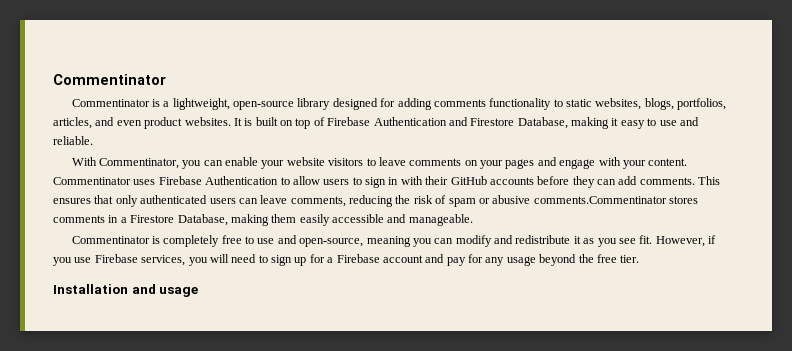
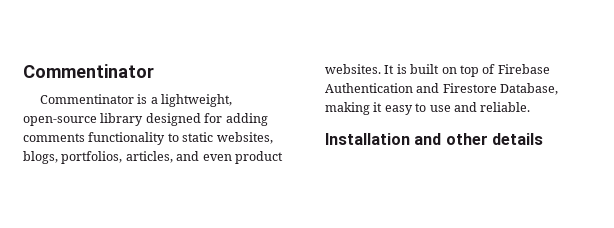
- With Commentinator, you can enable your website visitors to leave comments on your pages and engage with your content. Commentinator uses Firebase Authentication to allow users to sign in with their GitHub accounts before they can add comments. This ensures that only authenticated users can leave comments, reducing the risk of spam or abusive comments.Commentinator stores comments in a Firestore Database, making them easily accessible and manageable.
- Commentinator is completely free to use and open-source, meaning you can modify and redistribute it as you see fit. However, if you use Firebase services, you will need to sign up for a Firebase account and pay for any usage beyond the free tier.
- Installation and usage
+ Installation and other details

